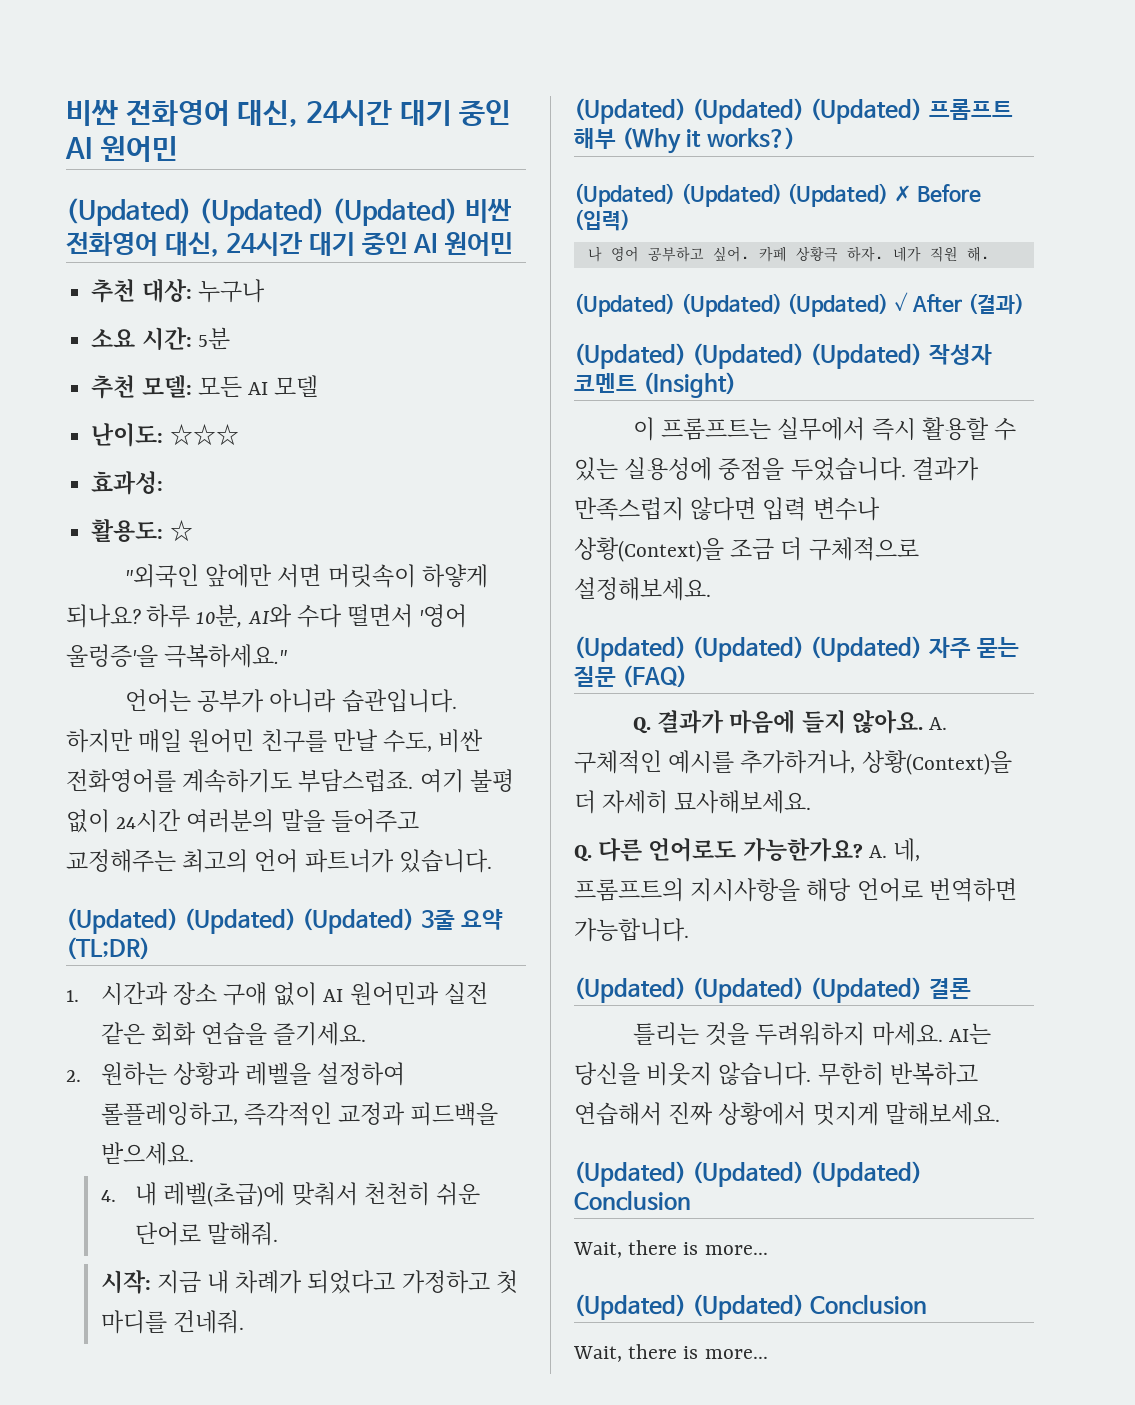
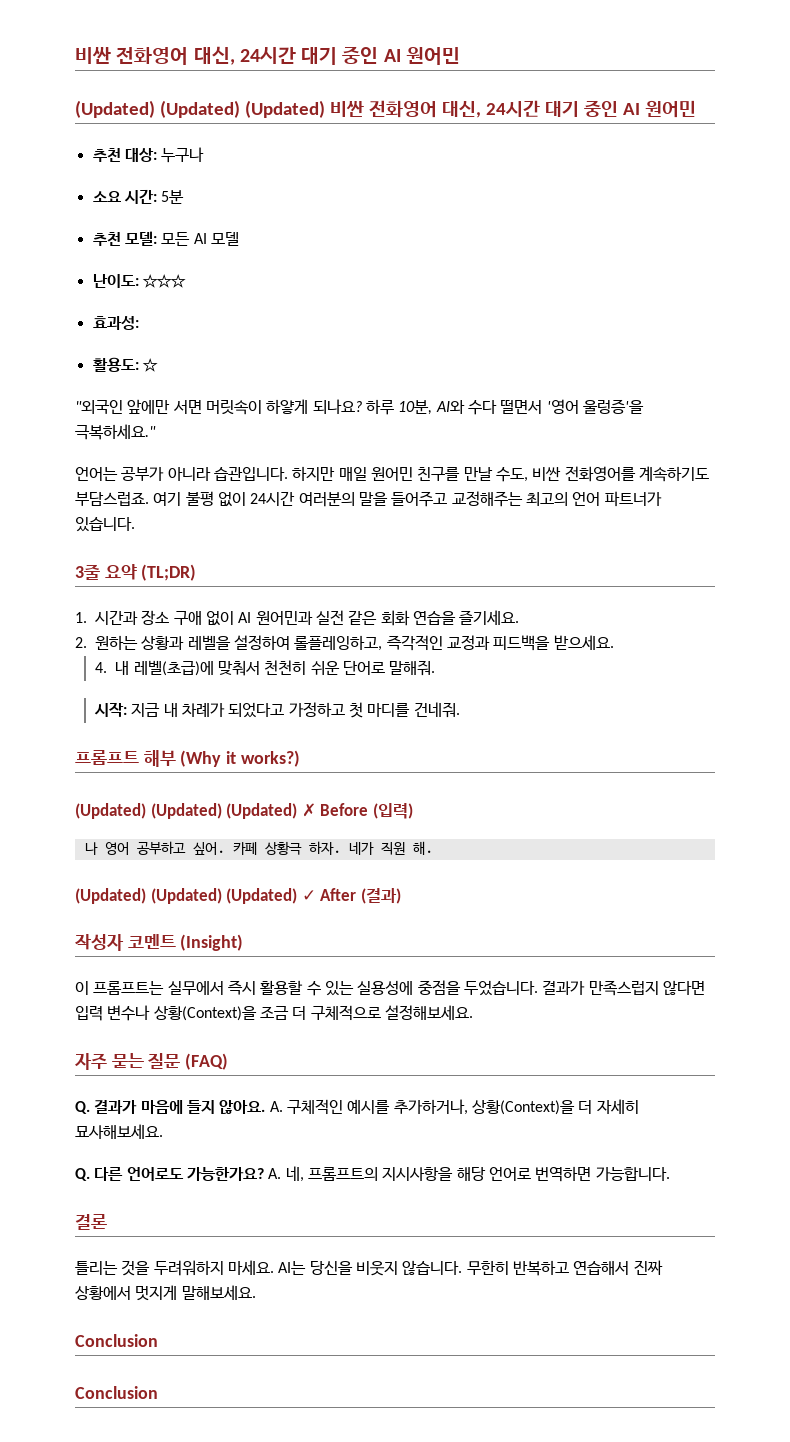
- (Updated) (Updated) (Updated) 3줄 요약 (TL;DR)
+ 3줄 요약 (TL;DR)
- (Updated) (Updated) (Updated) 프롬프트 해부 (Why it works?)
+ 프롬프트 해부 (Why it works?)
- (Updated) (Updated) (Updated) 작성자 코멘트 (Insight)
+ 작성자 코멘트 (Insight)
- (Updated) (Updated) (Updated) 자주 묻는 질문 (FAQ)
+ 자주 묻는 질문 (FAQ)
- (Updated) (Updated) (Updated) 결론
+ 결론
  무한히 반복하고 연습해서 진짜 상황에서 멋지게 말해보세요.
- (Updated) (Updated) (Updated) Conclusion
- Wait, there is more...
- (Updated) (Updated) Conclusion
- Wait, there is more...
+ Conclusion
+ Conclusion

